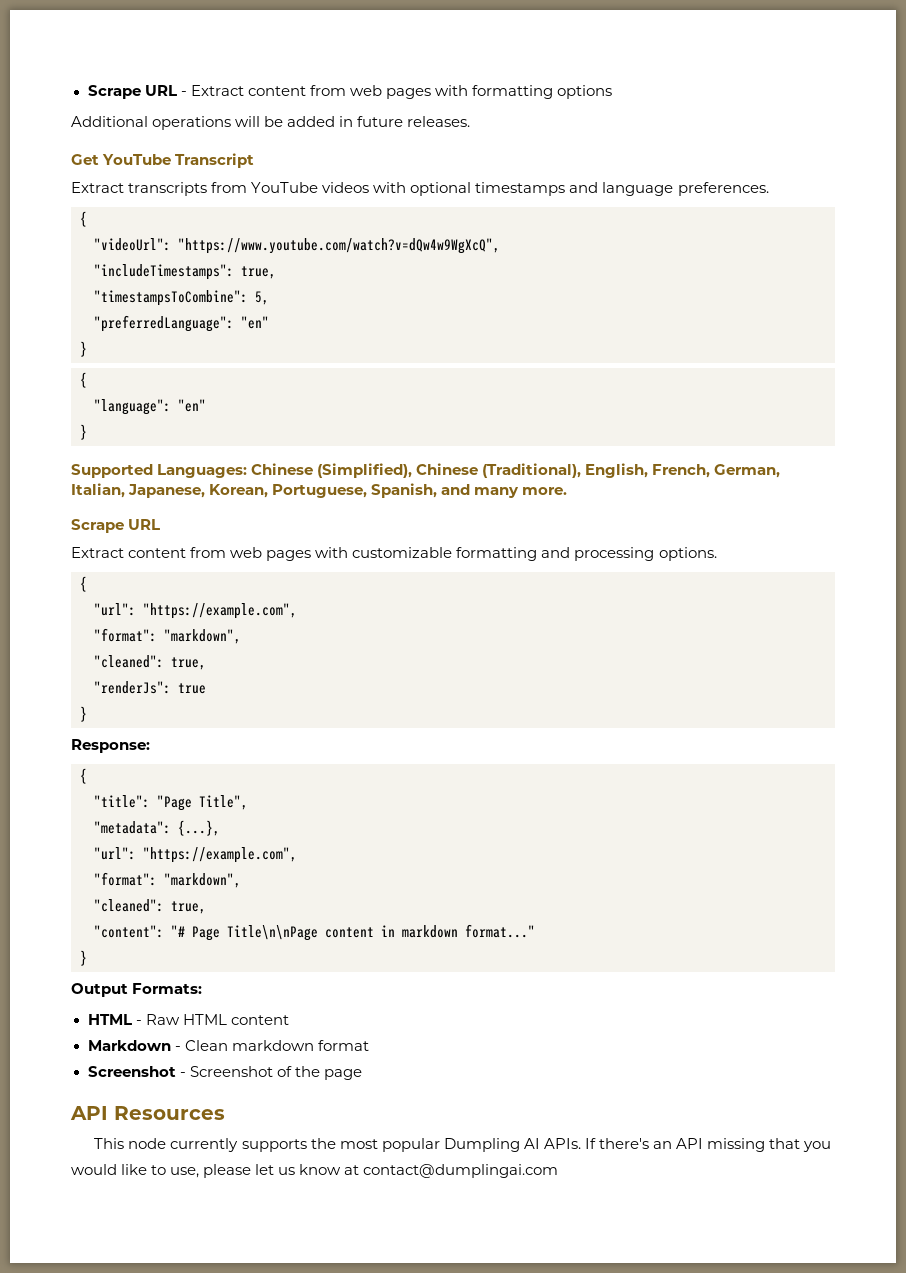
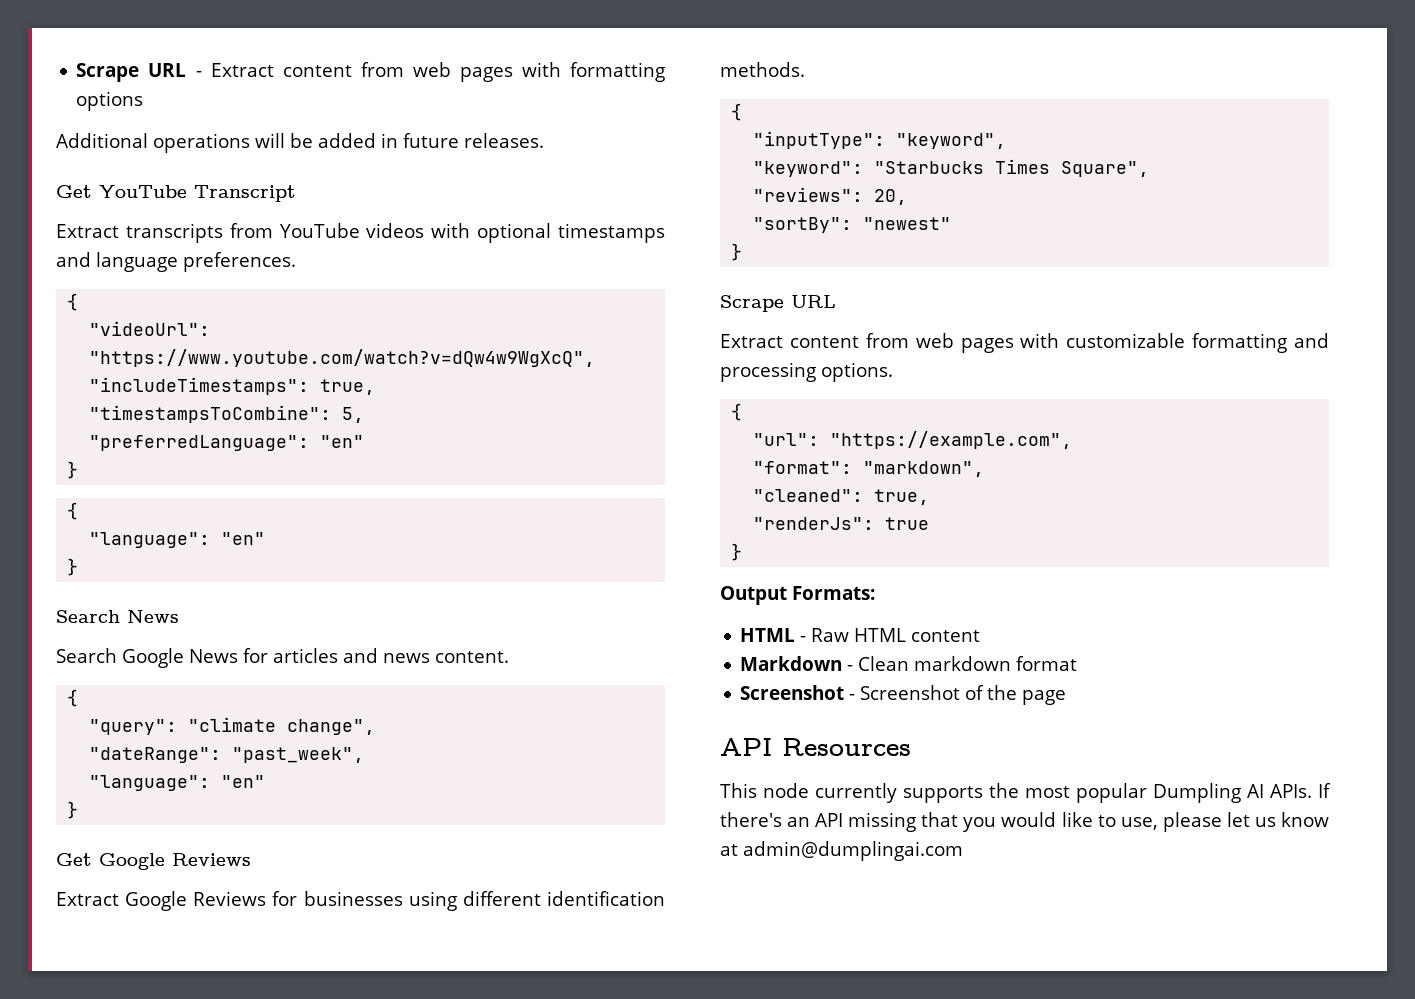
- Supported Languages: Chinese (Simplified), Chinese (Traditional), English, French, German, Italian, Japanese, Korean, Portuguese, Spanish, and many more.
+ Search News
+ Search Google News for articles and news content.
+ {
+ "query": "climate change",
+ "dateRange": "past_week",
+ "language": "en"
+ }
+ Get Google Reviews
+ Extract Google Reviews for businesses using different identification methods.
+ {
+ "inputType": "keyword",
+ "keyword": "Starbucks Times Square",
+ "reviews": 20,
+ "sortBy": "newest"
+ }
- Response:
- {
- "title": "Page Title",
- "metadata": {...},
- "url": "https://example.com",
- "format": "markdown",
- "cleaned": true,
- "content": "# Page Title\n\nPage content in markdown format..."
- }
- If there's an API missing that you would like to use, please let us know at contact@dumplingai.com
+ If there's an API missing that you would like to use, please let us know at admin@dumplingai.com

